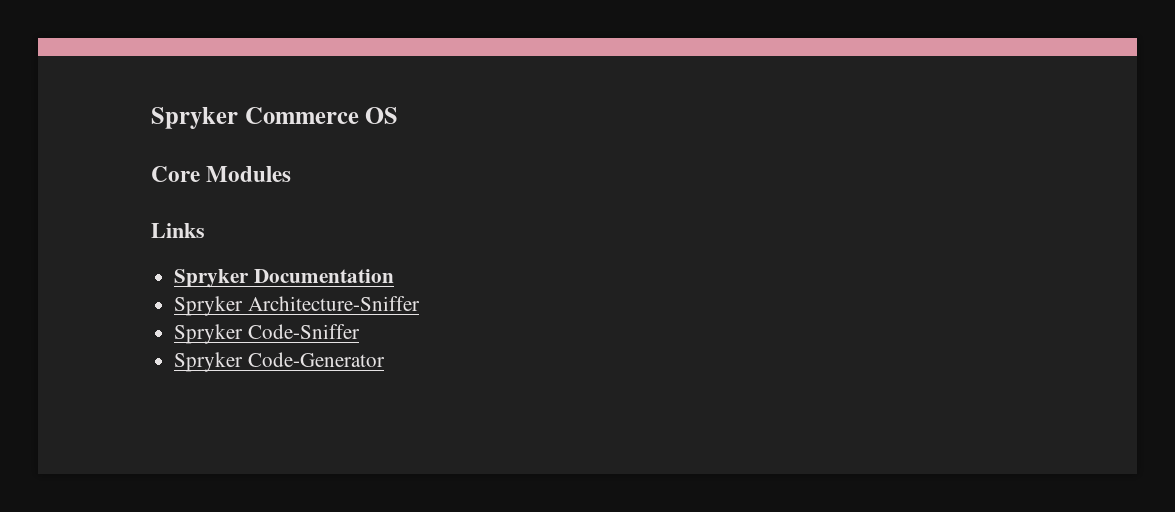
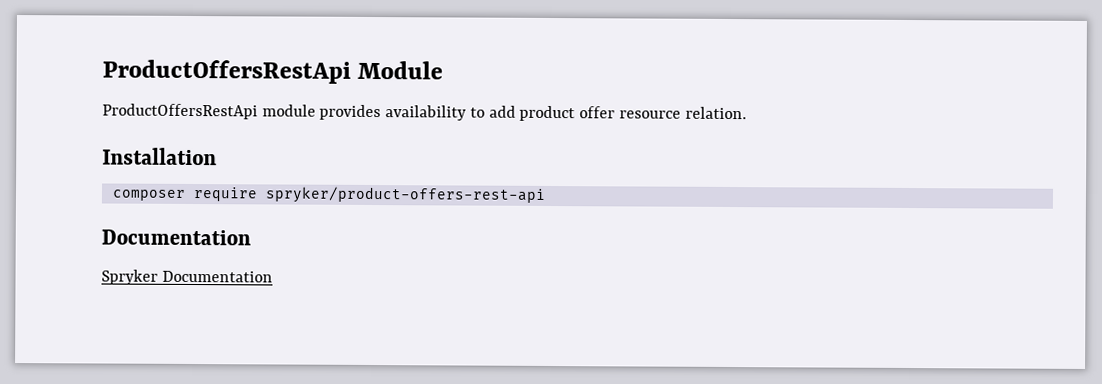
- Spryker Commerce OS
- Core Modules
- Links
+ ProductOffersRestApi Module
+ ProductOffersRestApi module provides availability to add product offer resource relation.
+ Installation
+ composer require spryker/product-offers-rest-api
+ Documentation
  Spryker Documentation
- Spryker Architecture-Sniffer
- Spryker Code-Sniffer
- Spryker Code-Generator

